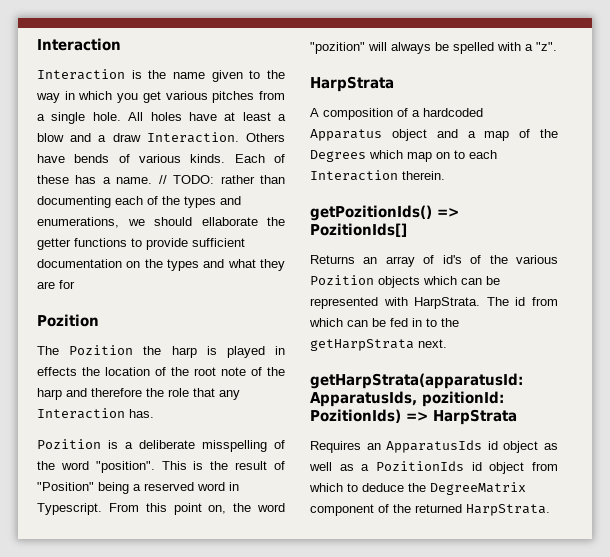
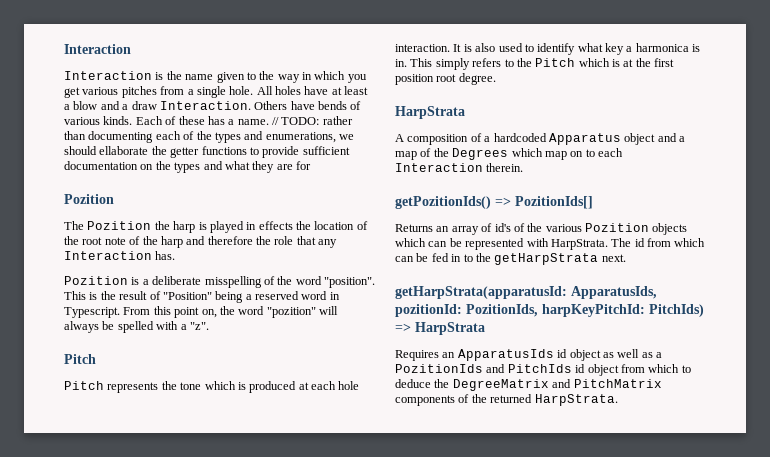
  From this point on, the word "pozition" will always be spelled with a "z".
+ Pitch
+ Pitch represents the tone which is produced at each hole interaction. It is also used to identify what key a harmonica is in. This simply refers to the Pitch which is at the first position root degree.
- getHarpStrata(apparatusId: ApparatusIds, pozitionId: PozitionIds) => HarpStrata
+ getHarpStrata(apparatusId: ApparatusIds, pozitionId: PozitionIds, harpKeyPitchId: PitchIds) => HarpStrata
- Requires an ApparatusIds id object as well as a PozitionIds id object from which to deduce the DegreeMatrix component of the returned HarpStrata.
+ Requires an ApparatusIds id object as well as a PozitionIds and PitchIds id object from which to deduce the DegreeMatrix and PitchMatrix components of the returned HarpStrata.

